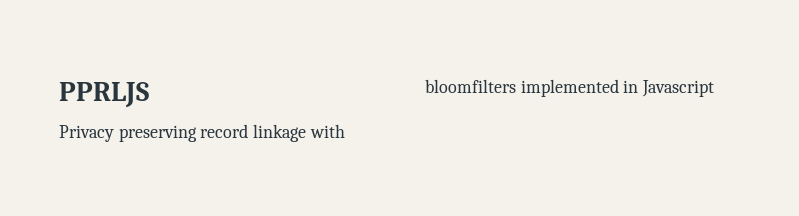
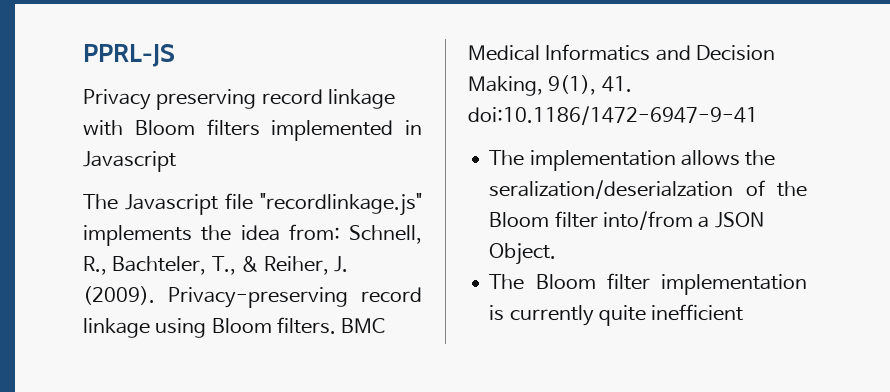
- PPRLJS
+ PPRL-JS
- Privacy preserving record linkage with bloomfilters implemented in Javascript
+ Privacy preserving record linkage with Bloom filters implemented in Javascript
+ The Javascript file "recordlinkage.js" implements the idea from: Schnell, R., Bachteler, T., & Reiher, J. (2009). Privacy-preserving record linkage using Bloom filters. BMC Medical Informatics and Decision Making, 9(1), 41. doi:10.1186/1472-6947-9-41
+ The implementation allows the seralization/deserialzation of the Bloom filter into/from a JSON Object.
+ The Bloom filter implementation is currently quite inefficient

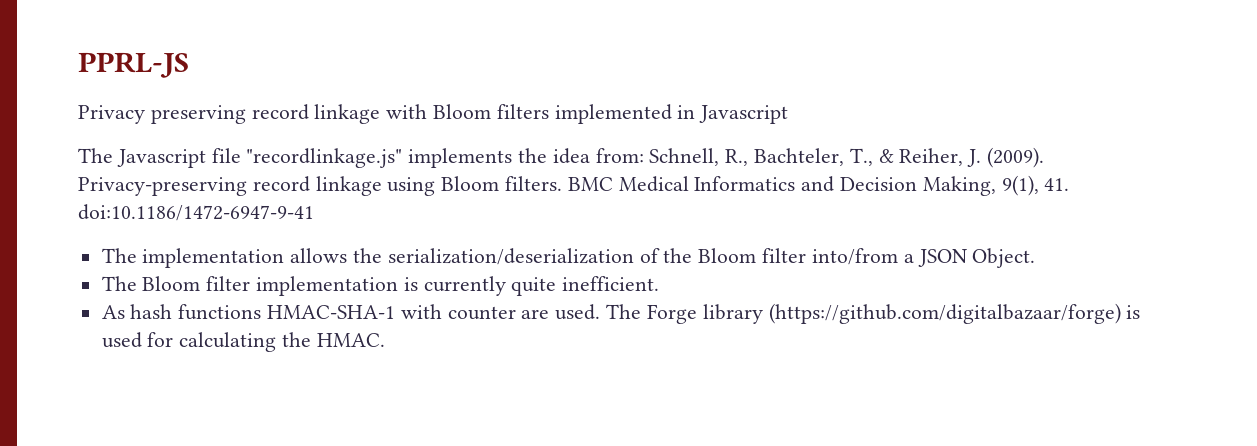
- The implementation allows the seralization/deserialzation of the Bloom filter into/from a JSON Object.
+ The implementation allows the serialization/deserialization of the Bloom filter into/from a JSON Object.
- The Bloom filter implementation is currently quite inefficient
+ The Bloom filter implementation is currently quite inefficient.
+ As hash functions HMAC-SHA-1 with counter are used. The Forge library (https://github.com/digitalbazaar/forge) is used for calculating the HMAC.

